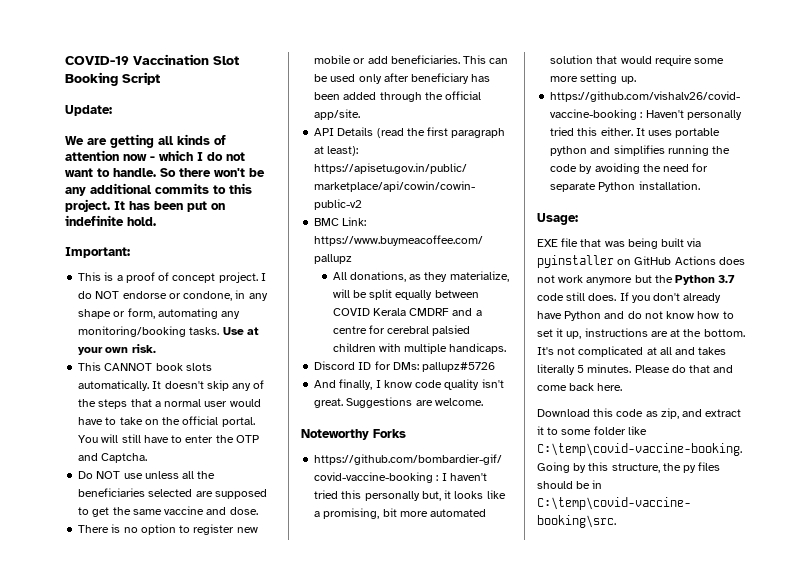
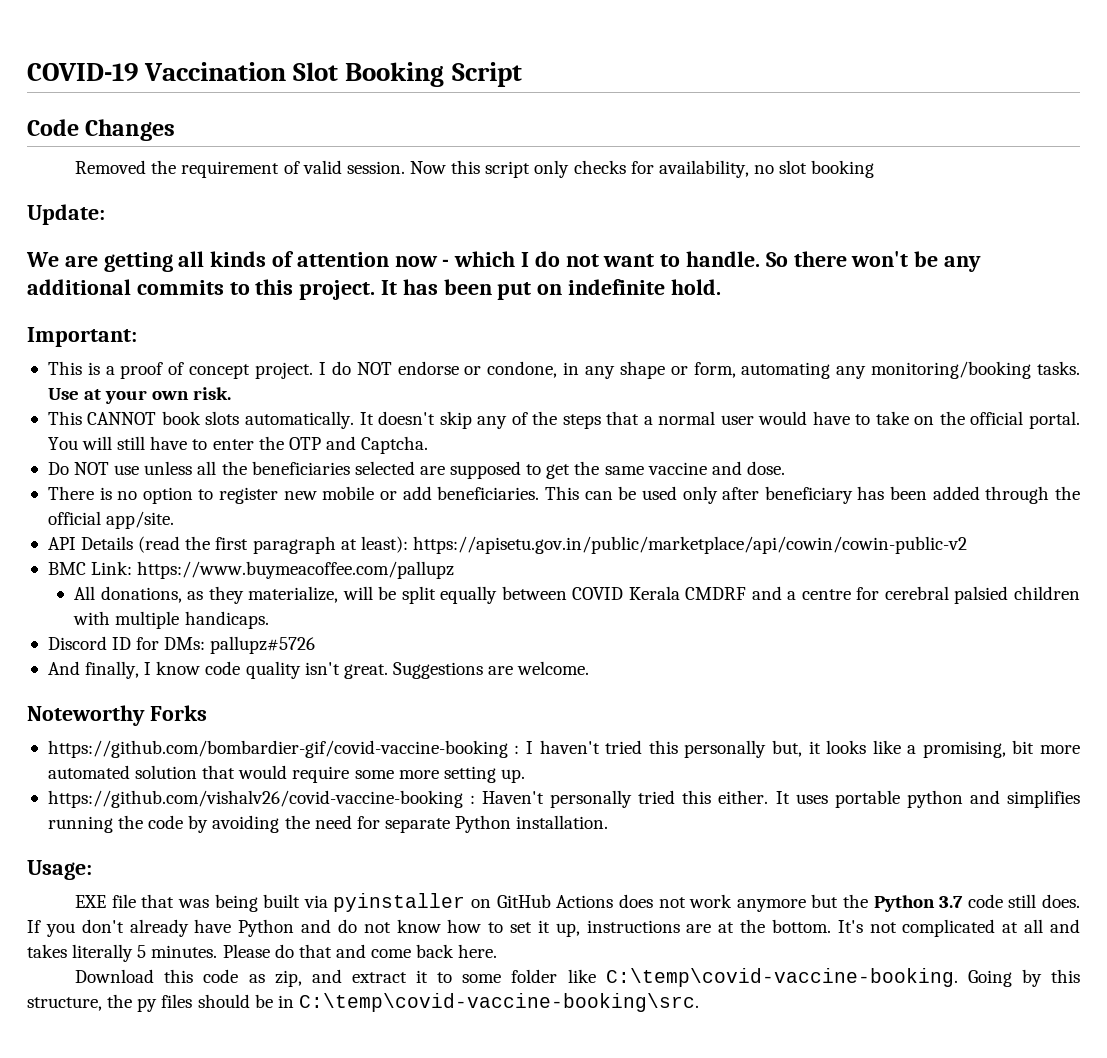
+ Code Changes
+ Removed the requirement of valid session. Now this script only checks for availability, no slot booking

